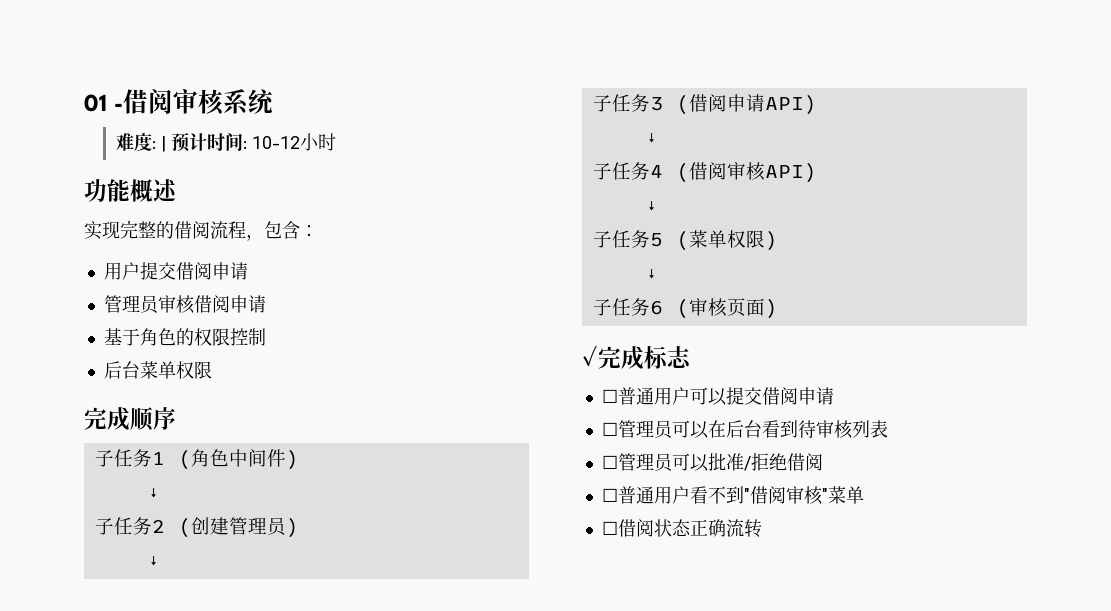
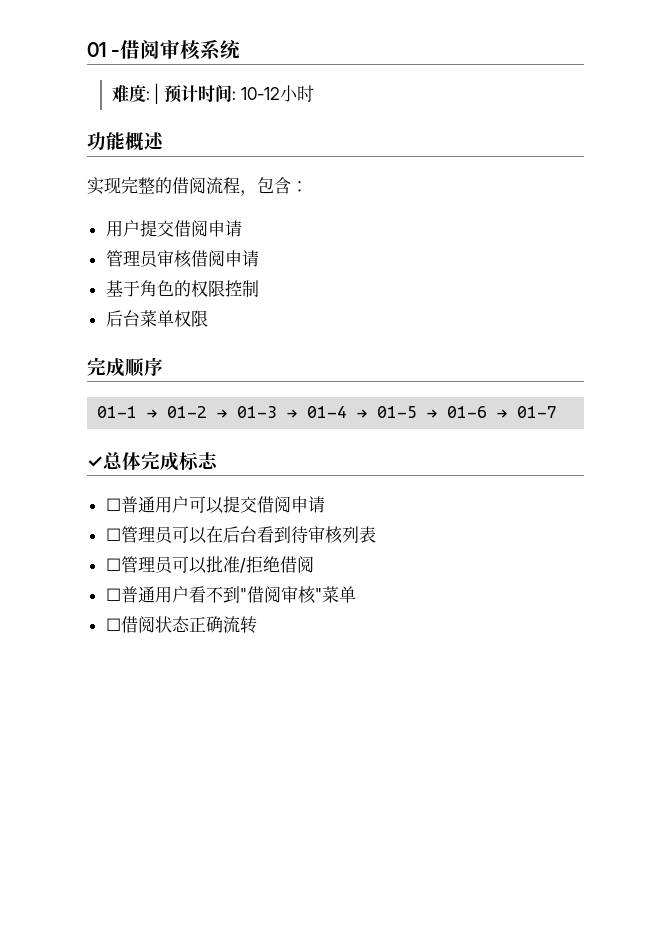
- 子任务1 (角色中间件)
- ↓
- 子任务2 (创建管理员)
- ↓
- 子任务3 (借阅申请API)
- ↓
- 子任务4 (借阅审核API)
- ↓
- 子任务5 (菜单权限)
- ↓
- 子任务6 (审核页面)
+ 01-1 → 01-2 → 01-3 → 01-4 → 01-5 → 01-6 → 01-7
- ✓完成标志
+ ✓总体完成标志

